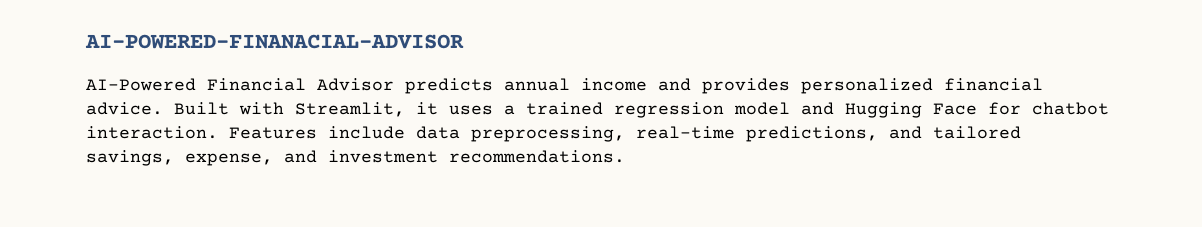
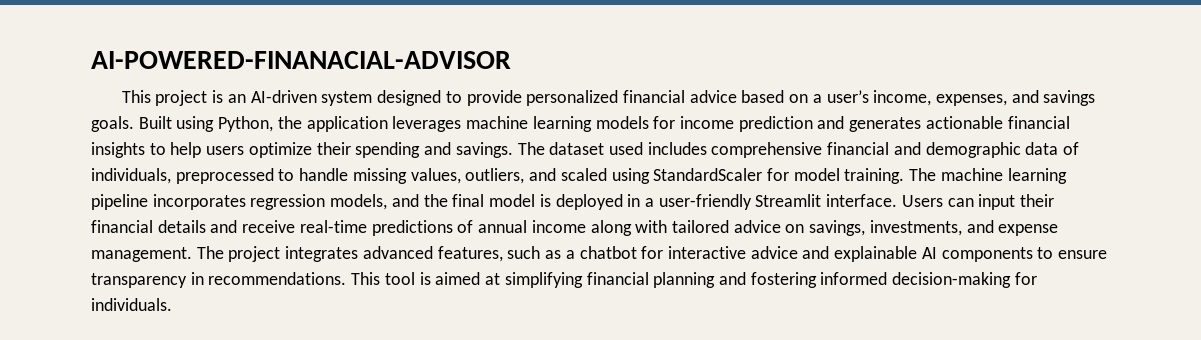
- AI-Powered Financial Advisor predicts annual income and provides personalized financial advice. Built with Streamlit, it uses a trained regression model and Hugging Face for chatbot interaction. Features include data preprocessing, real-time predictions, and tailored savings, expense, and investment recommendations.
+ This project is an AI-driven system designed to provide personalized financial advice based on a user’s income, expenses, and savings goals. Built using Python, the application leverages machine learning models for income prediction and generates actionable financial insights to help users optimize their spending and savings. The dataset used includes comprehensive financial and demographic data of individuals, preprocessed to handle missing values, outliers, and scaled using StandardScaler for model training. The machine learning pipeline incorporates regression models, and the final model is deployed in a user-friendly Streamlit interface. Users can input their financial details and receive real-time predictions of annual income along with tailored advice on savings, investments, and expense management. The project integrates advanced features, such as a chatbot for interactive advice and explainable AI components to ensure transparency in recommendations. This tool is aimed at simplifying financial planning and fostering informed decision-making for individuals.

